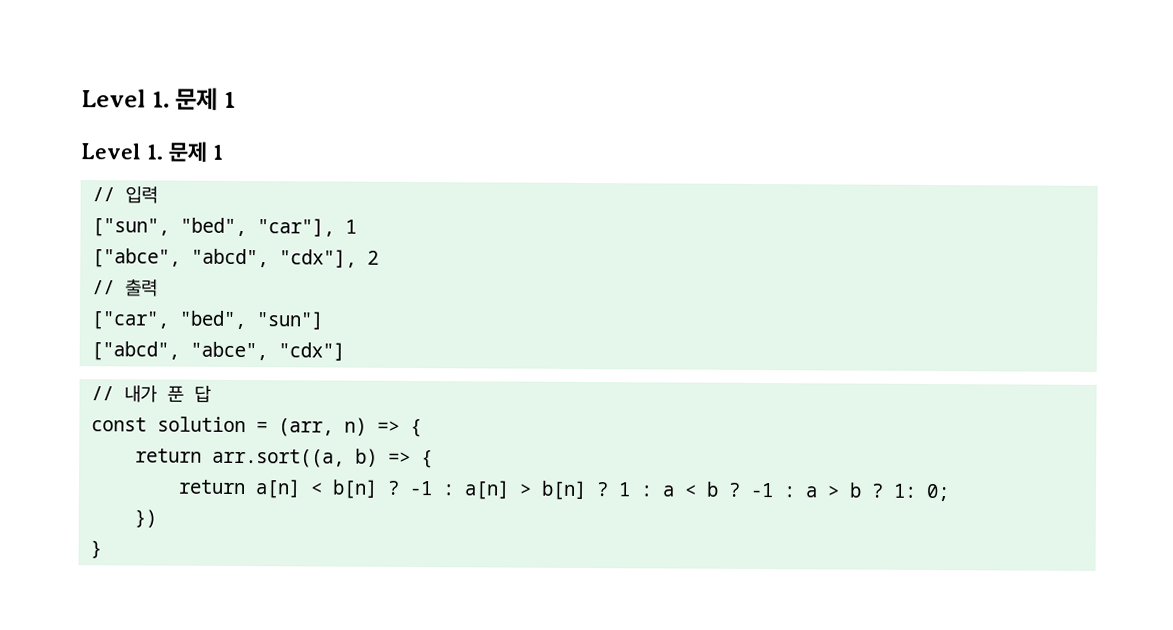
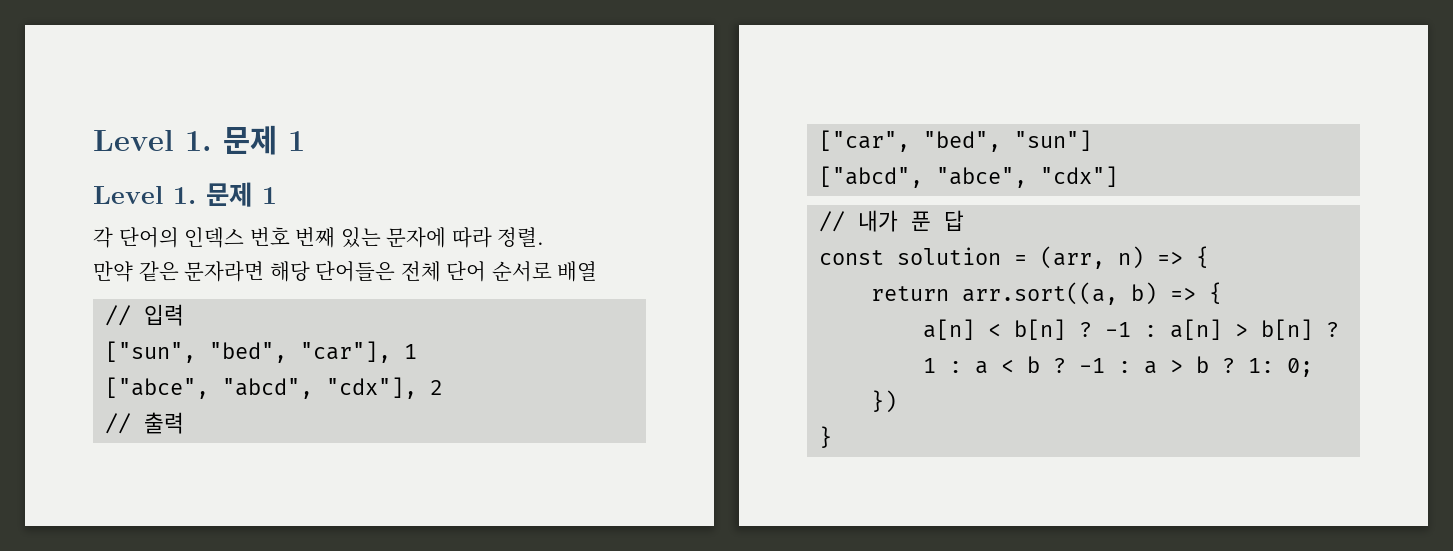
+ 각 단어의 인덱스 번호 번째 있는 문자에 따라 정렬.
+ 만약 같은 문자라면 해당 단어들은 전체 단어 순서로 배열
- return a[n] < b[n] ?
+ a[n] < b[n] ?

